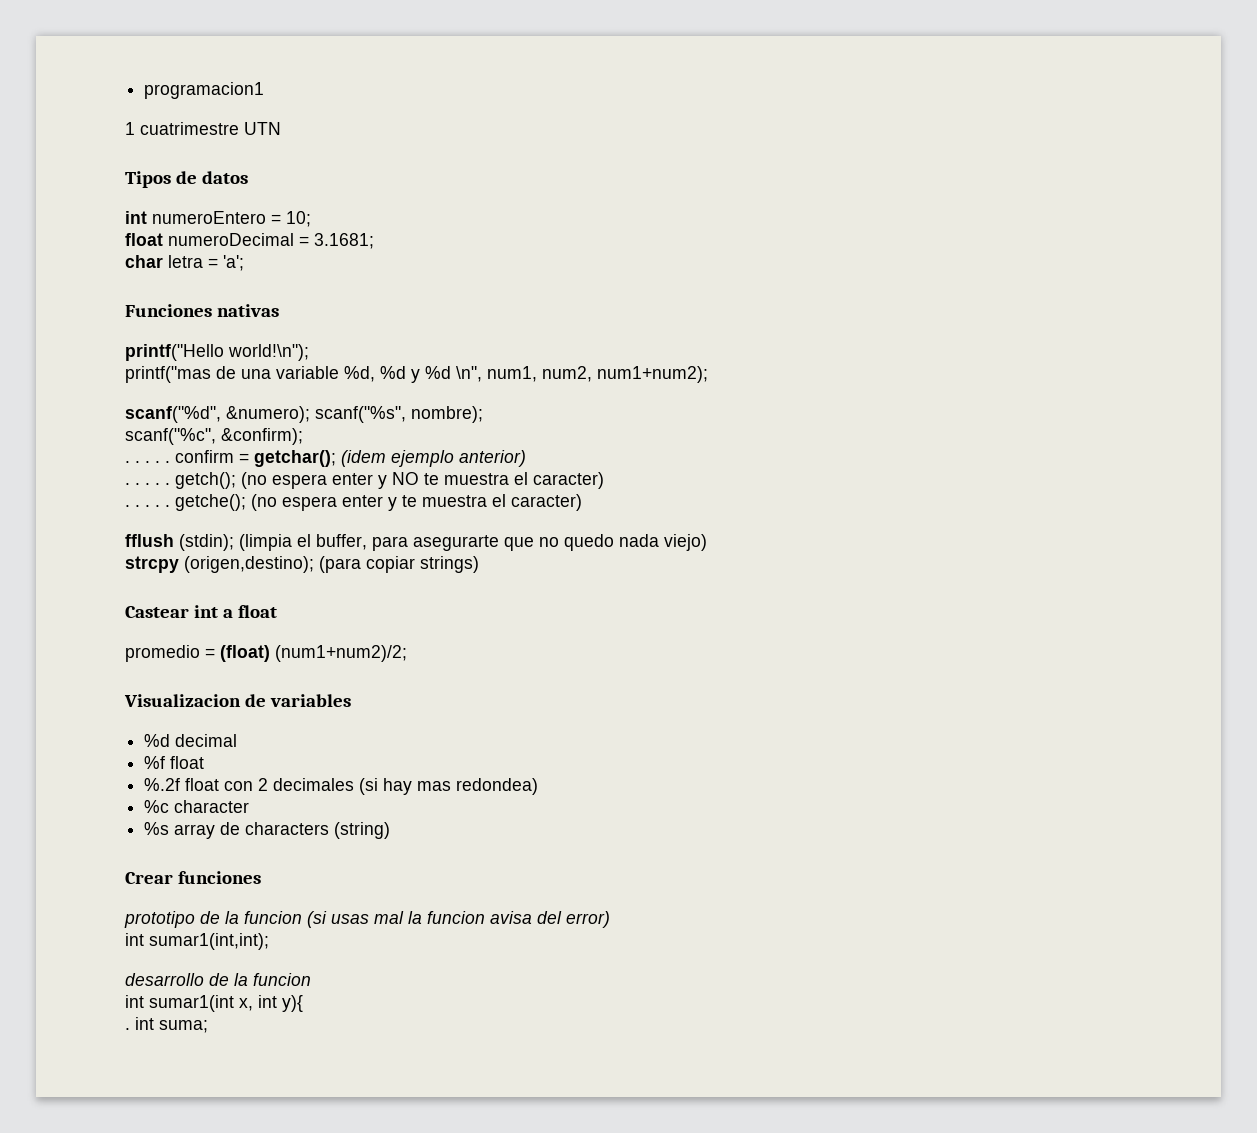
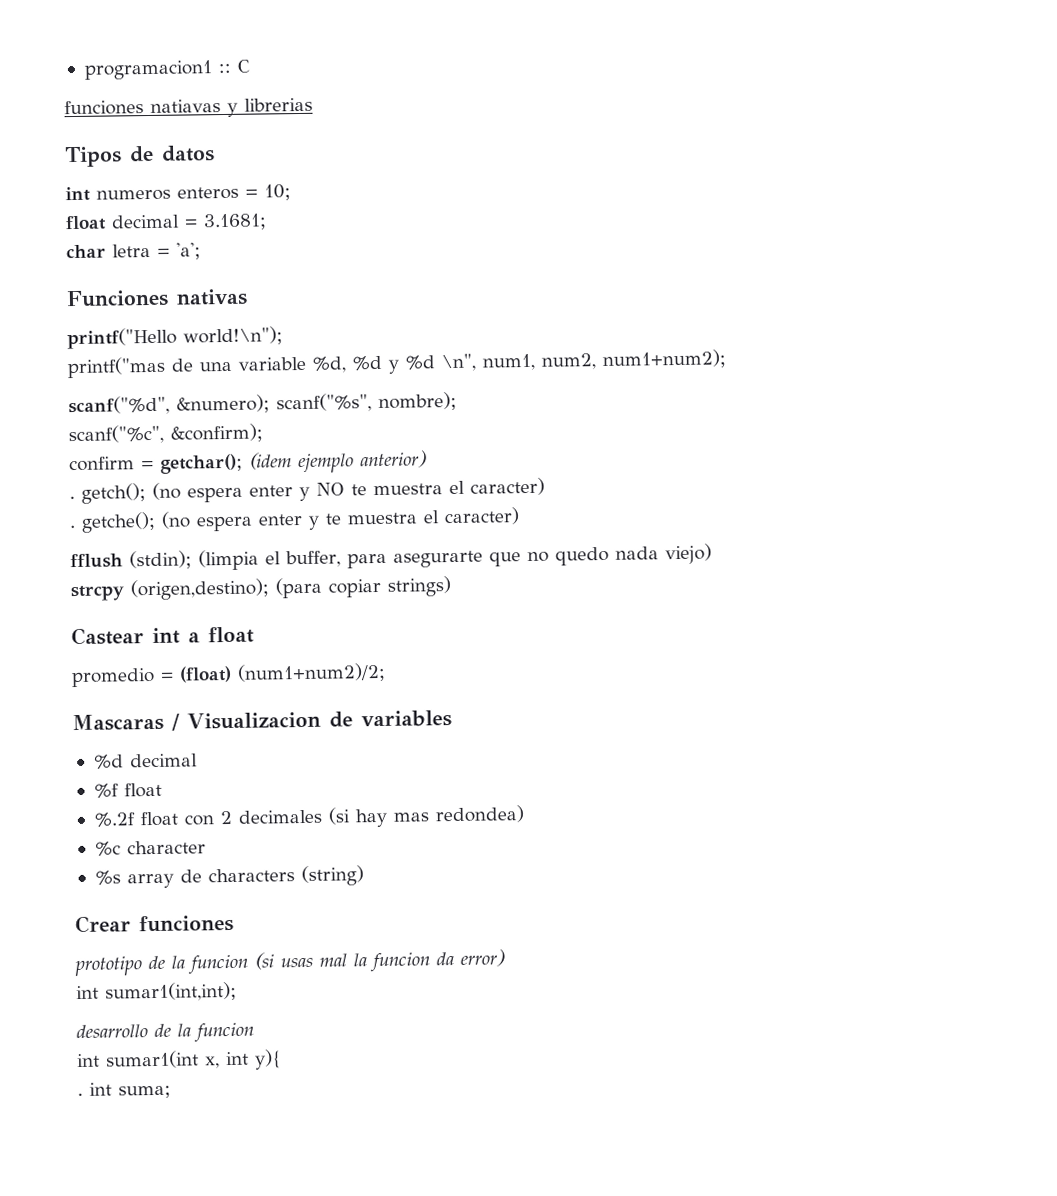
- programacion1
- 1 cuatrimestre UTN
+ programacion1 :: C
+ funciones natiavas y librerias
- int numeroEntero = 10;
+ int numeros enteros = 10;
- float numeroDecimal = 3.1681;
+ float decimal = 3.1681;
- . . . . . confirm = getchar(); (idem ejemplo anterior)
+ confirm = getchar(); (idem ejemplo anterior)
- . . . . . getch(); (no espera enter y NO te muestra el caracter)
+ . getch(); (no espera enter y NO te muestra el caracter)
- . . . . . getche(); (no espera enter y te muestra el caracter)
+ . getche(); (no espera enter y te muestra el caracter)
- Visualizacion de variables
+ Mascaras / Visualizacion de variables
- prototipo de la funcion (si usas mal la funcion avisa del error)
+ prototipo de la funcion (si usas mal la funcion da error)

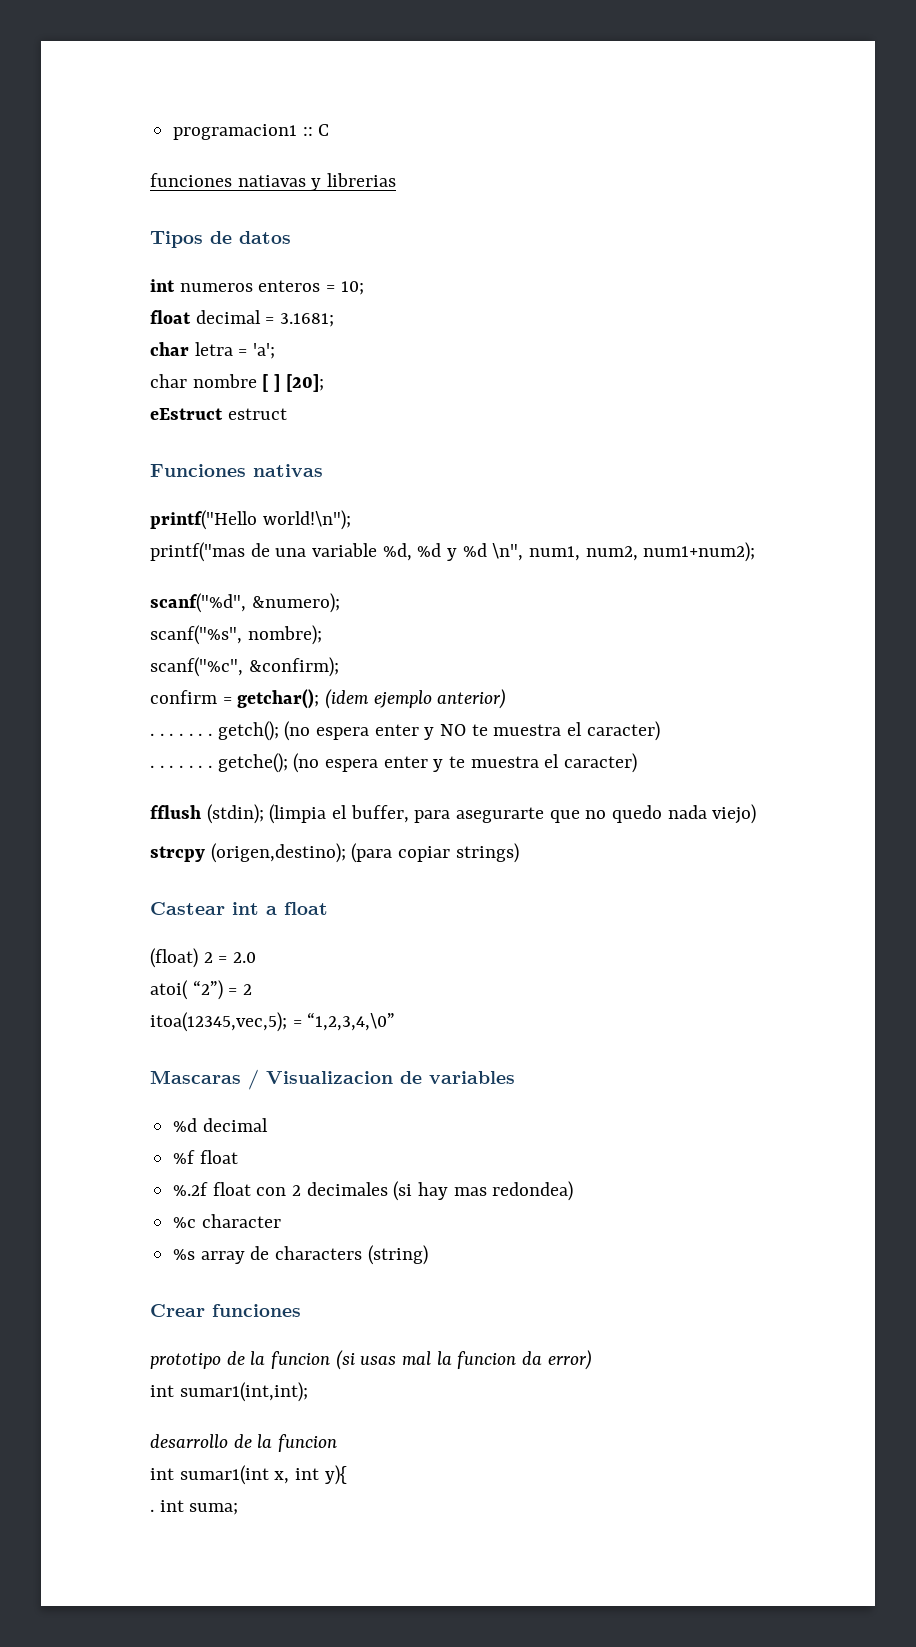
+ char nombre [ ] [20];
+ eEstruct estruct
- scanf("%d", &numero); scanf("%s", nombre);
+ scanf("%d", &numero);
+ scanf("%s", nombre);
- . getch(); (no espera enter y NO te muestra el caracter)
+ . . . . . . . getch(); (no espera enter y NO te muestra el caracter)
- . getche(); (no espera enter y te muestra el caracter)
+ . . . . . . . getche(); (no espera enter y te muestra el caracter)
- promedio = (float) (num1+num2)/2;
+ (float) 2 = 2.0
+ atoi( “2”) = 2
+ itoa(12345,vec,5); = “1,2,3,4,\0”

